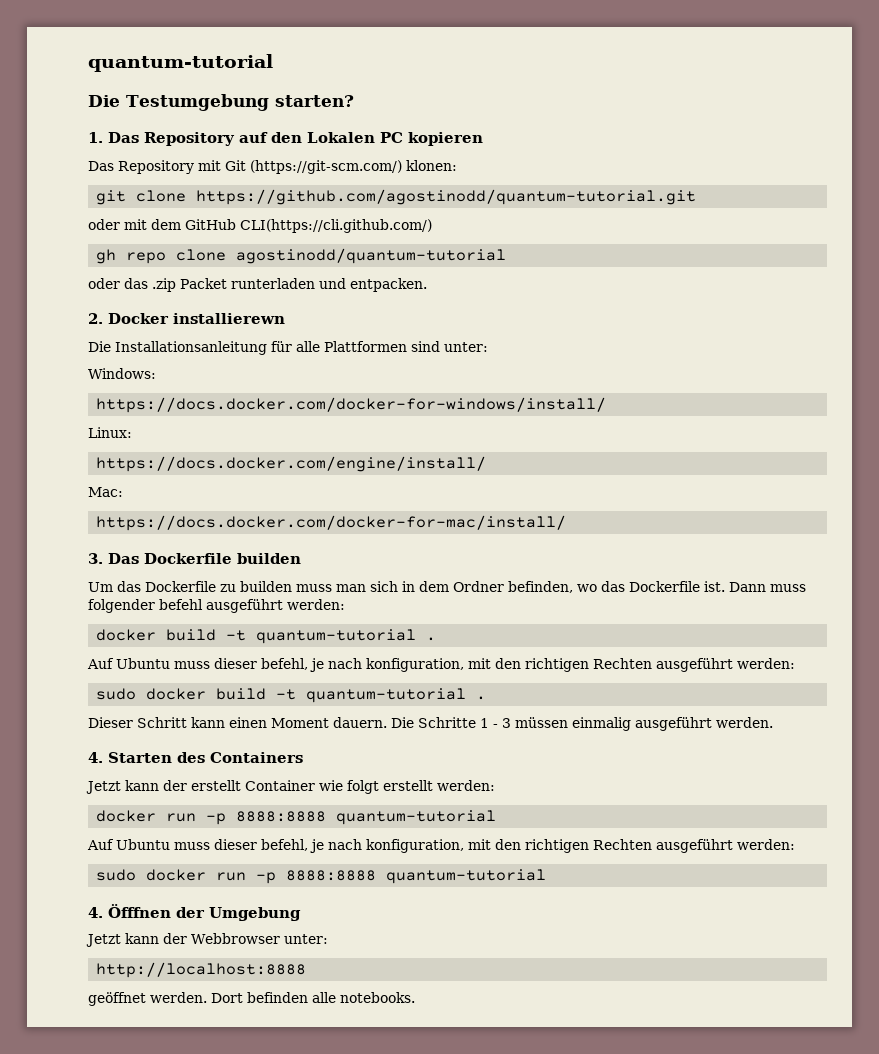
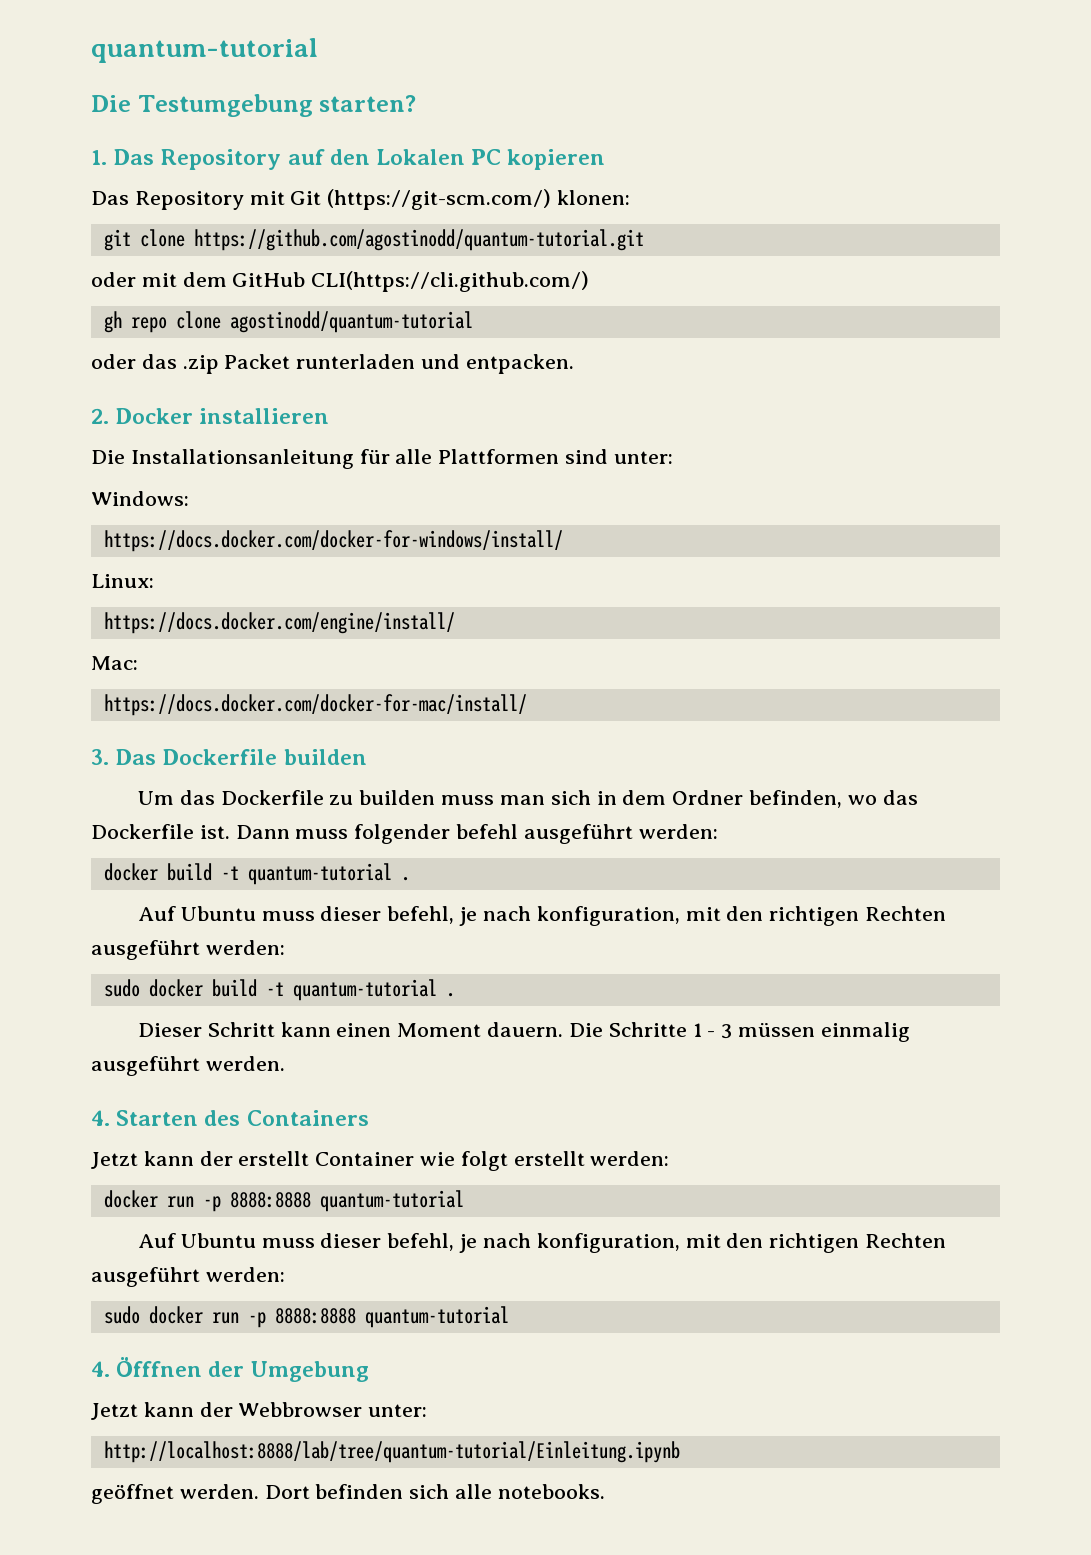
- 2. Docker installierewn
+ 2. Docker installieren
- http://localhost:8888
+ http://localhost:8888/lab/tree/quantum-tutorial/Einleitung.ipynb
- Dort befinden alle notebooks.
+ Dort befinden sich alle notebooks.

